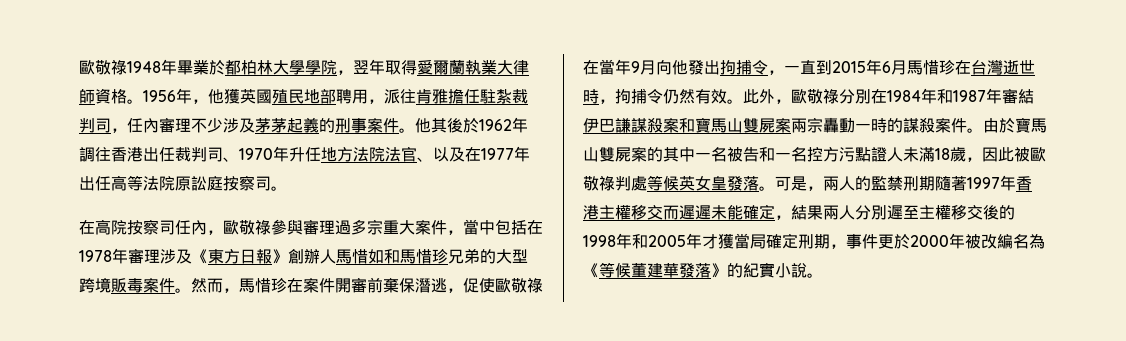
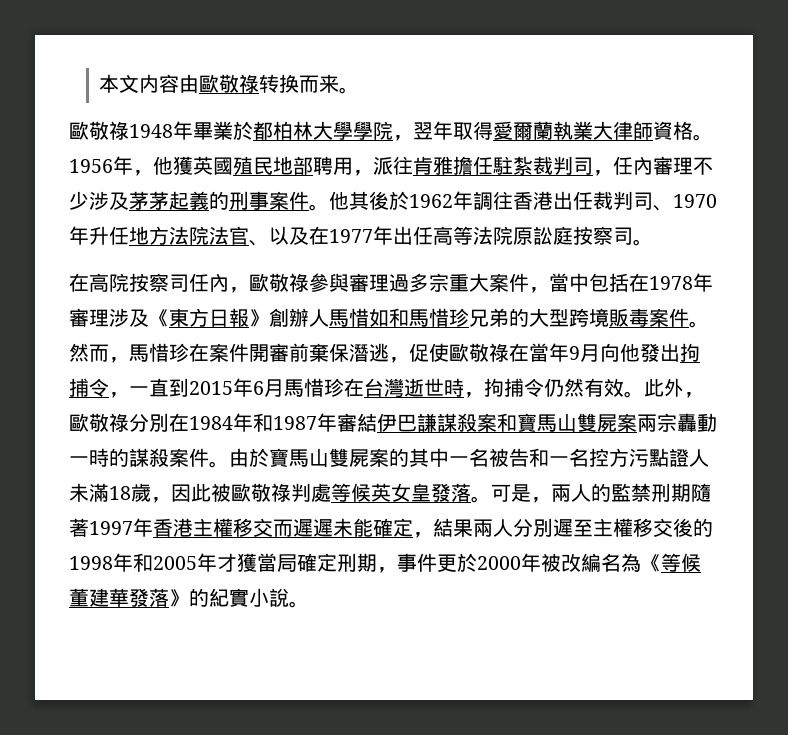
+ 本文内容由歐敬祿转换而来。

